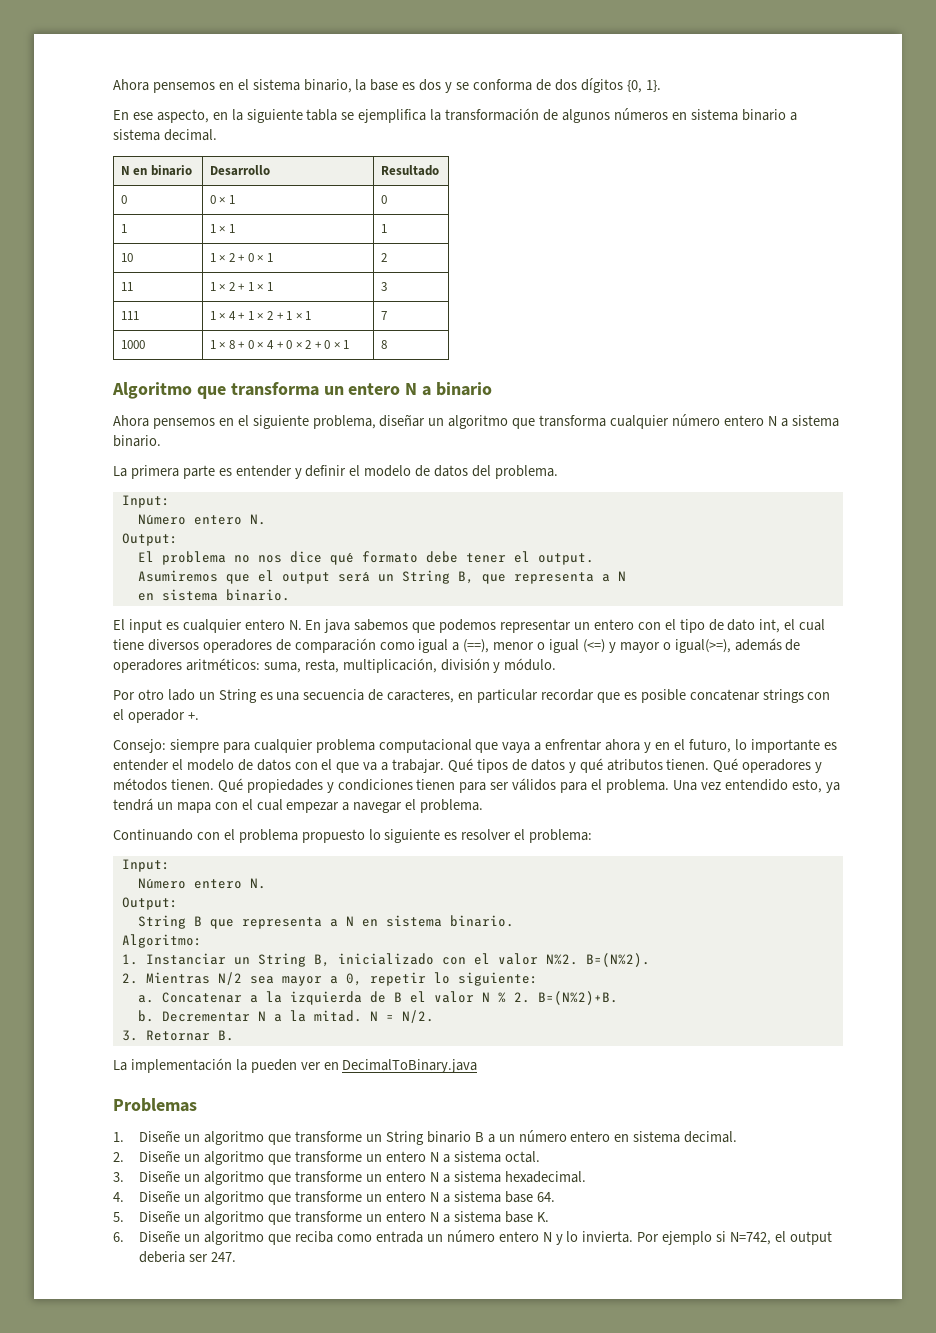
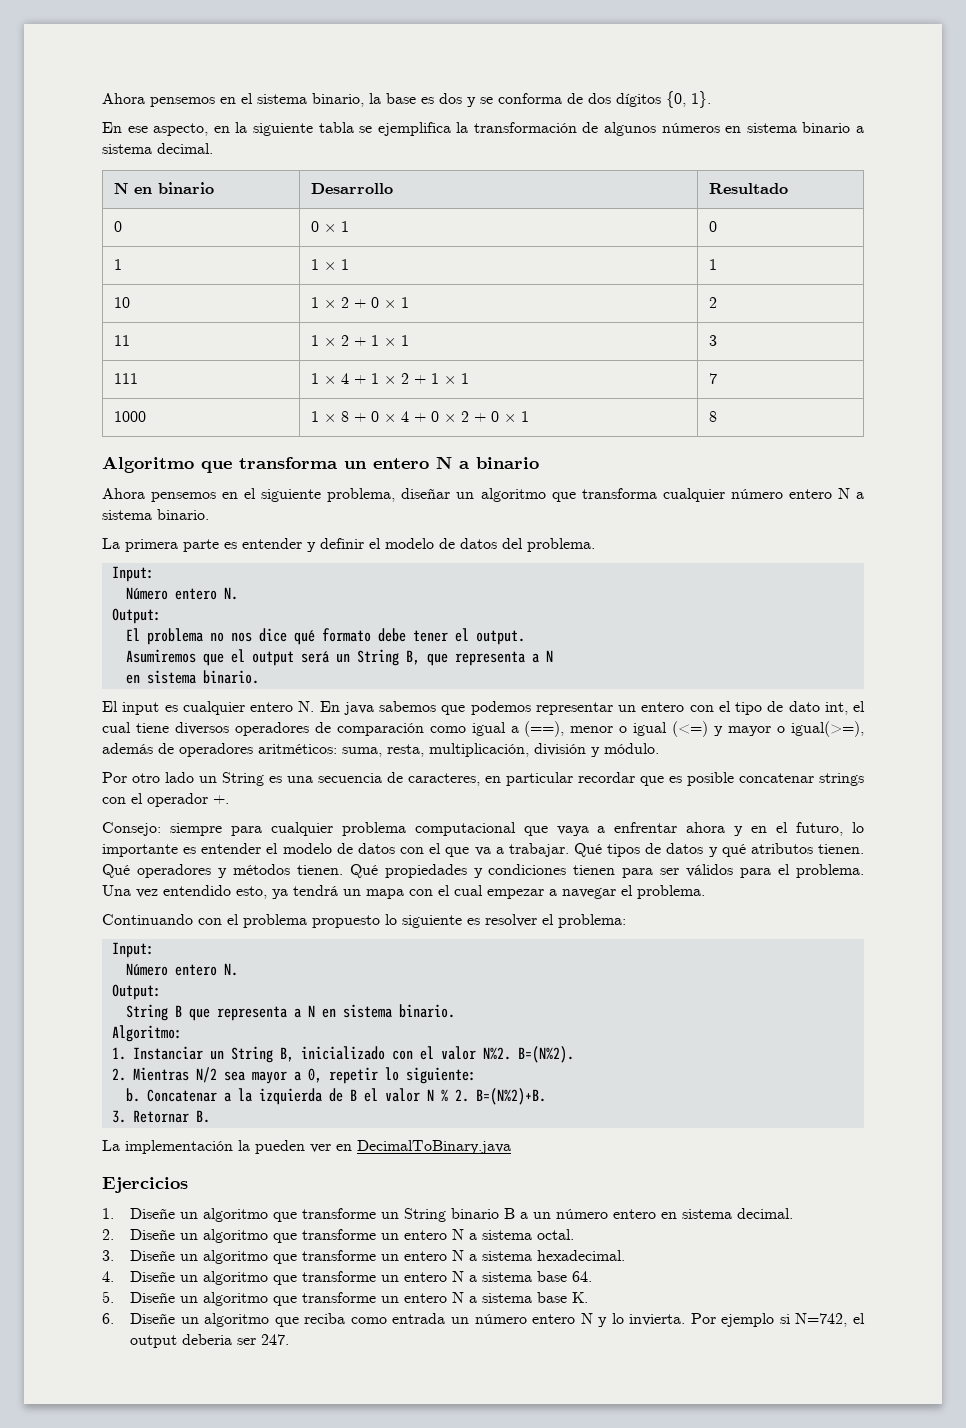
- a.
+ b.
- b. Decrementar N a la mitad. N = N/2.
- Problemas
+ Ejercicios

